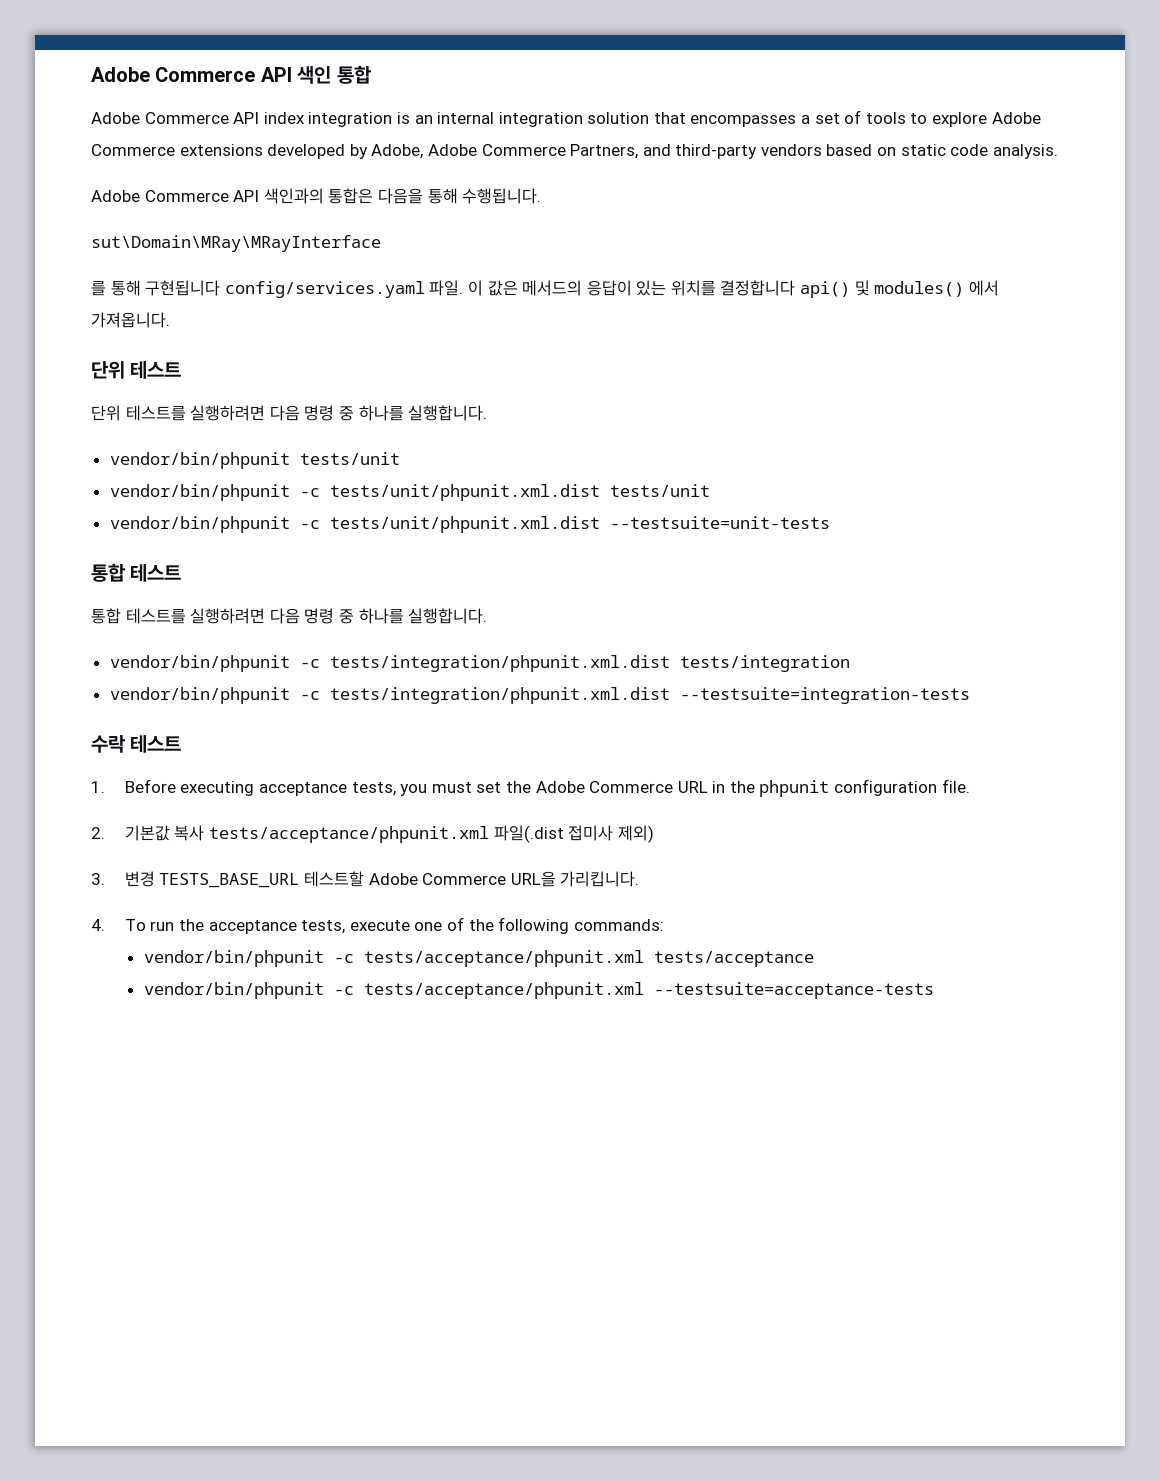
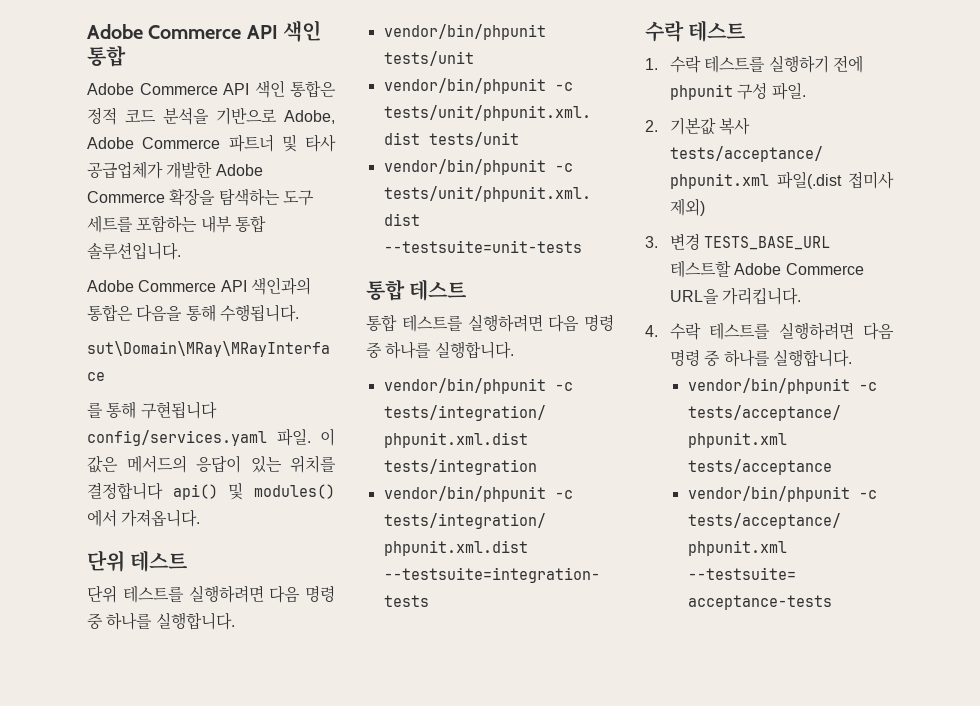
- Adobe Commerce API index integration is an internal integration solution that encompasses a set of tools to explore Adobe Commerce extensions developed by Adobe, Adobe Commerce Partners, and third-party vendors based on static code analysis.
+ Adobe Commerce API 색인 통합은 정적 코드 분석을 기반으로 Adobe, Adobe Commerce 파트너 및 타사 공급업체가 개발한 Adobe Commerce 확장을 탐색하는 도구 세트를 포함하는 내부 통합 솔루션입니다.
- 1. Before executing acceptance tests, you must set the Adobe Commerce URL in the phpunit configuration file.
+ 1. 수락 테스트를 실행하기 전에 phpunit 구성 파일.
- 4. To run the acceptance tests, execute one of the following commands:
+ 4. 수락 테스트를 실행하려면 다음 명령 중 하나를 실행합니다.

